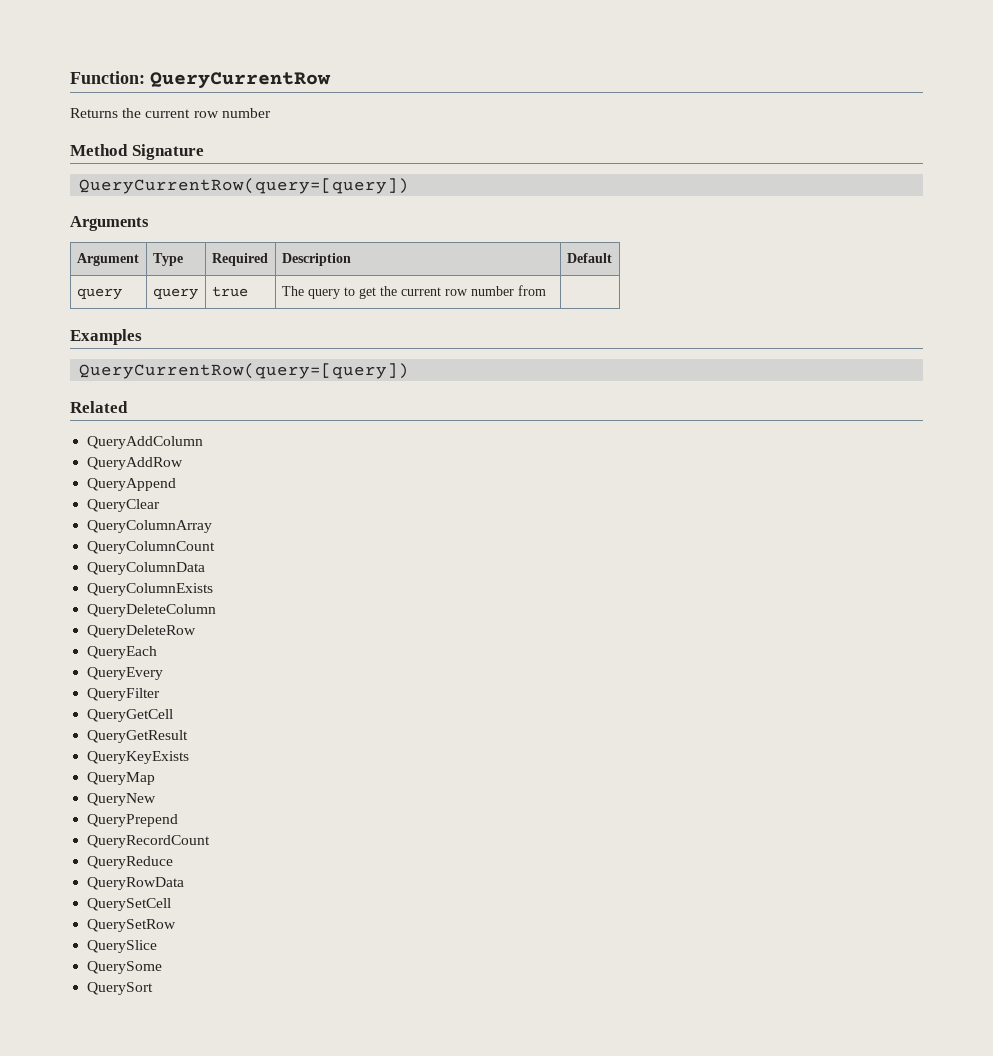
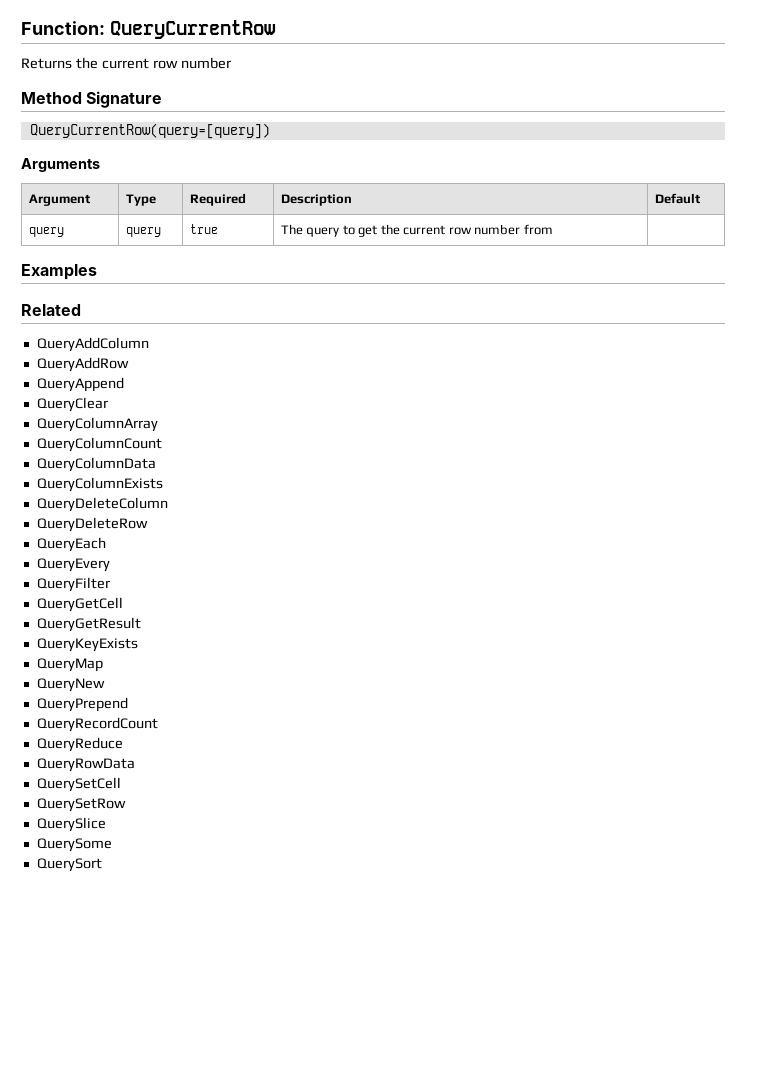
  Examples
- QueryCurrentRow(query=[query])

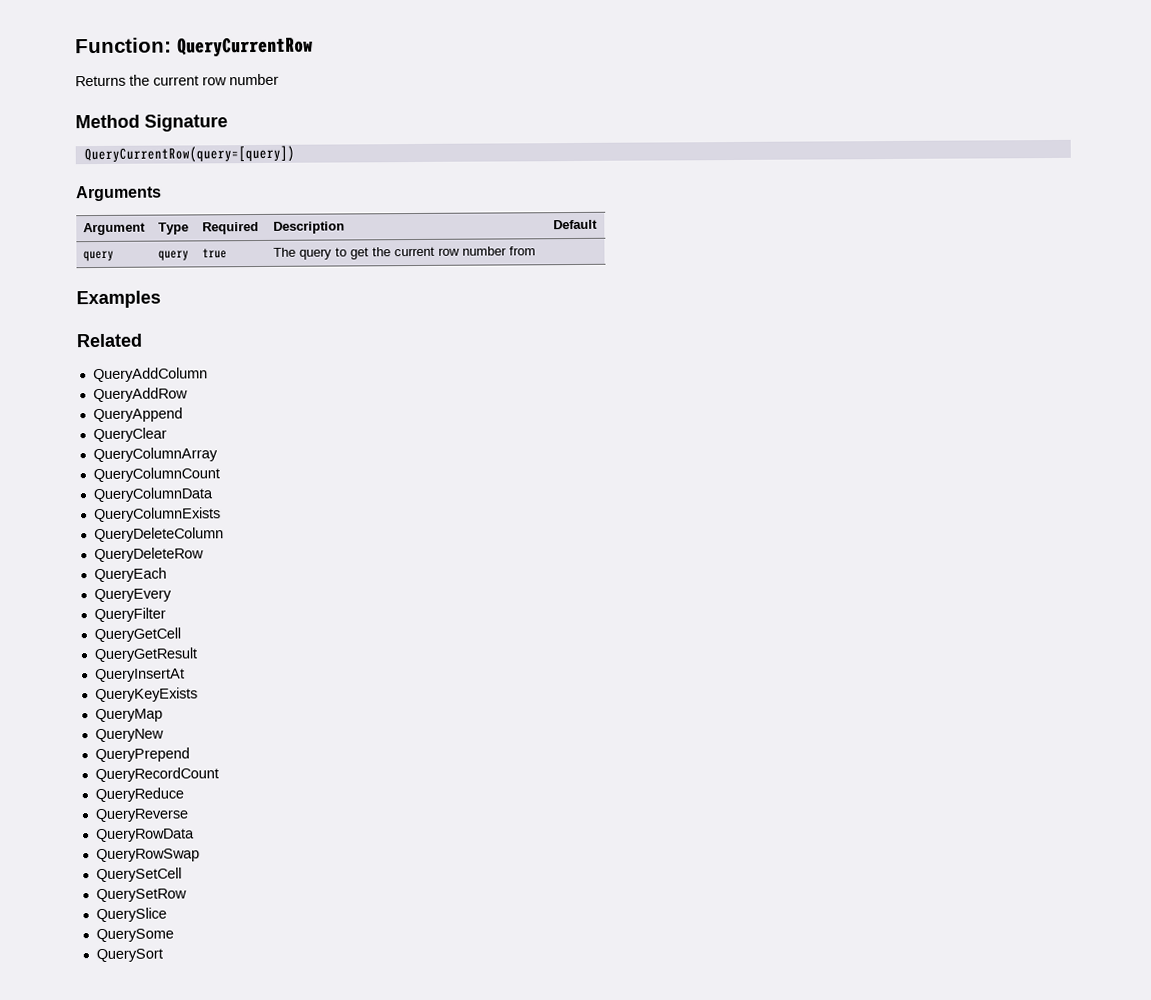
+ QueryInsertAt
+ QueryReverse
+ QueryRowSwap

